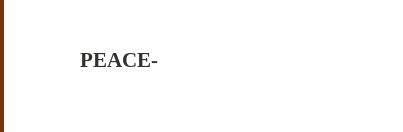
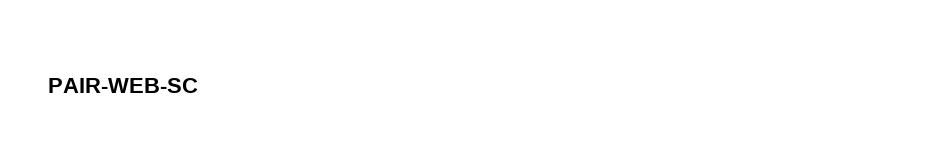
- PEACE-
+ PAIR-WEB-SC

